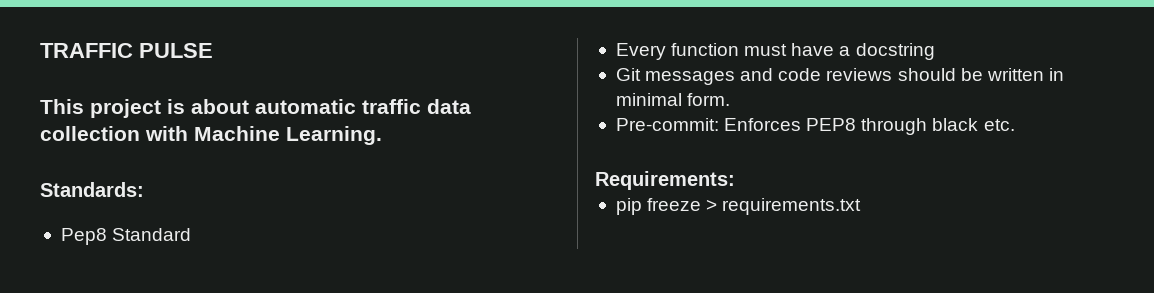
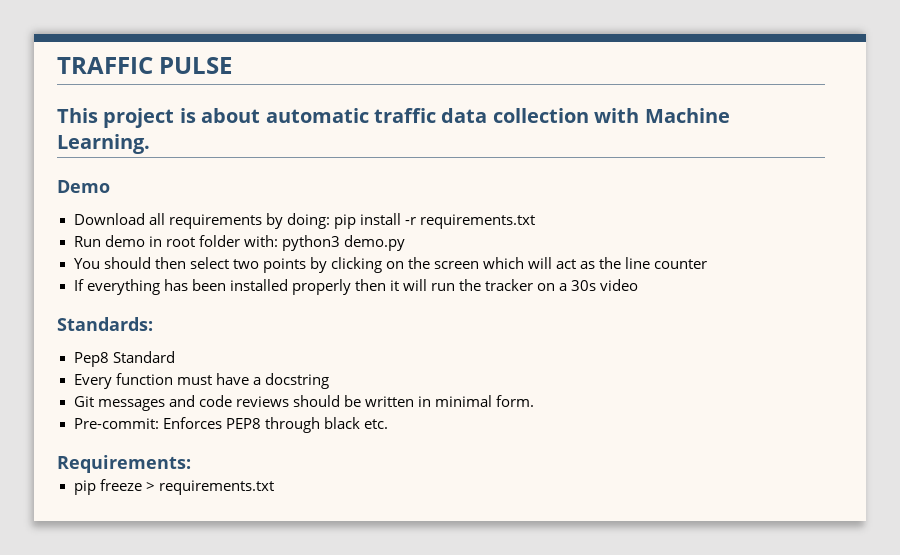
+ Demo
+ Download all requirements by doing: pip install -r requirements.txt
+ Run demo in root folder with: python3 demo.py
+ You should then select two points by clicking on the screen which will act as the line counter
+ If everything has been installed properly then it will run the tracker on a 30s video

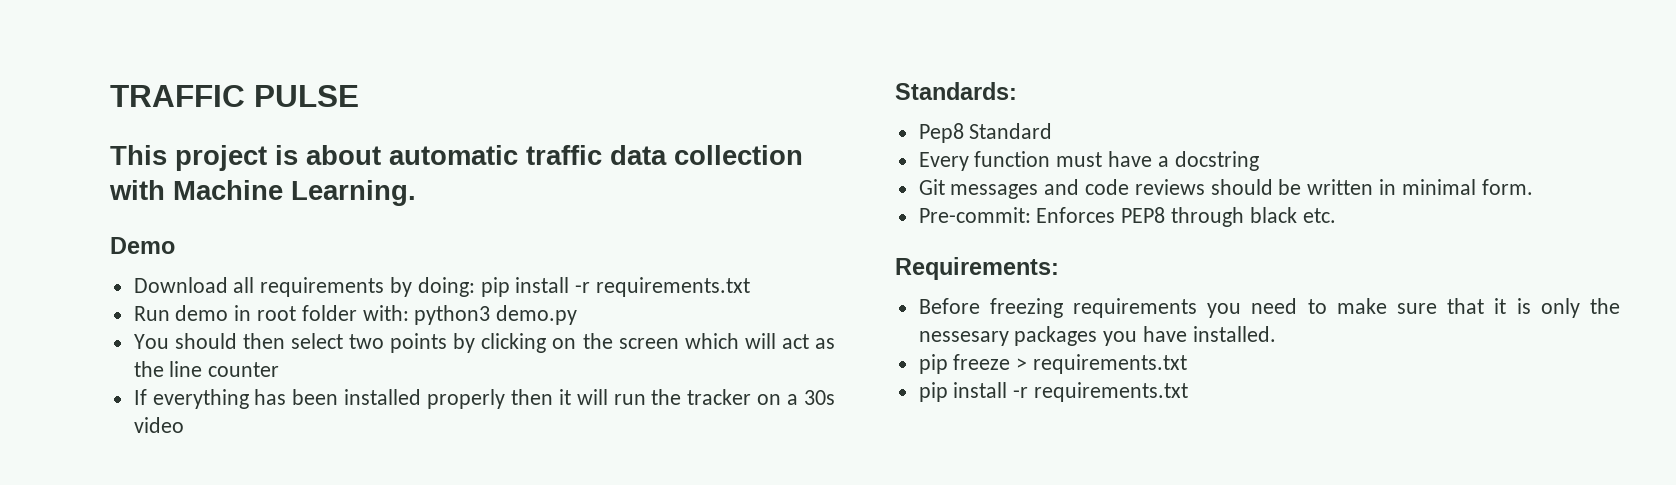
+ Before freezing requirements you need to make sure that it is only the nessesary packages you have installed.
  pip freeze > requirements.txt
+ pip install -r requirements.txt

